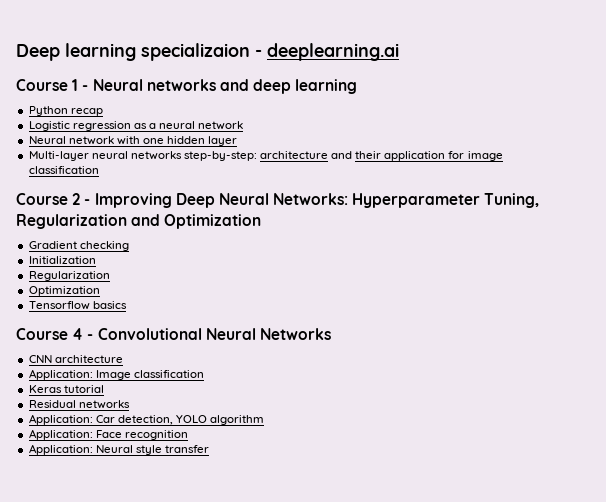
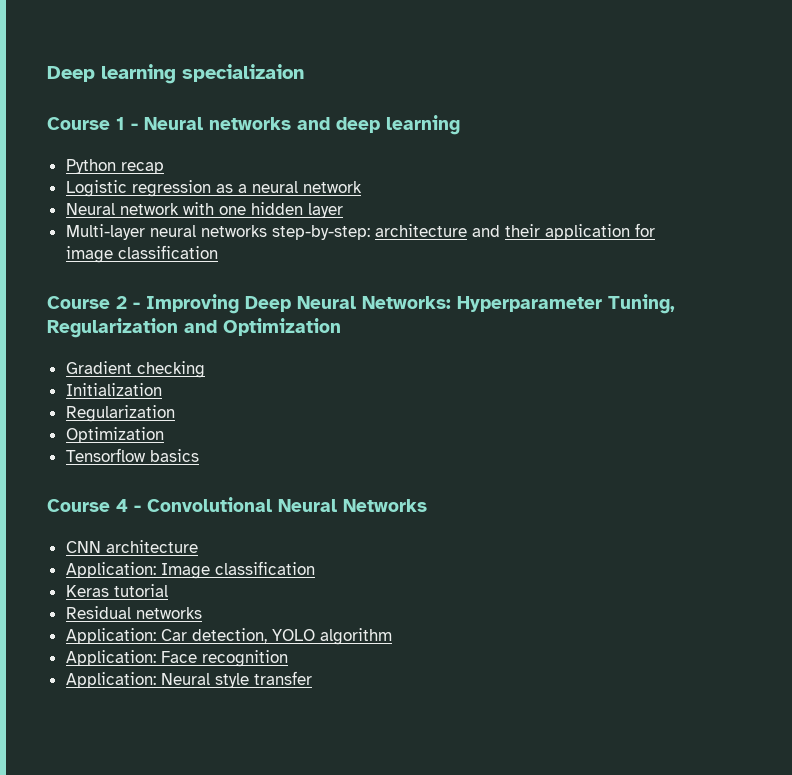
- Deep learning specializaion - deeplearning.ai
+ Deep learning specializaion

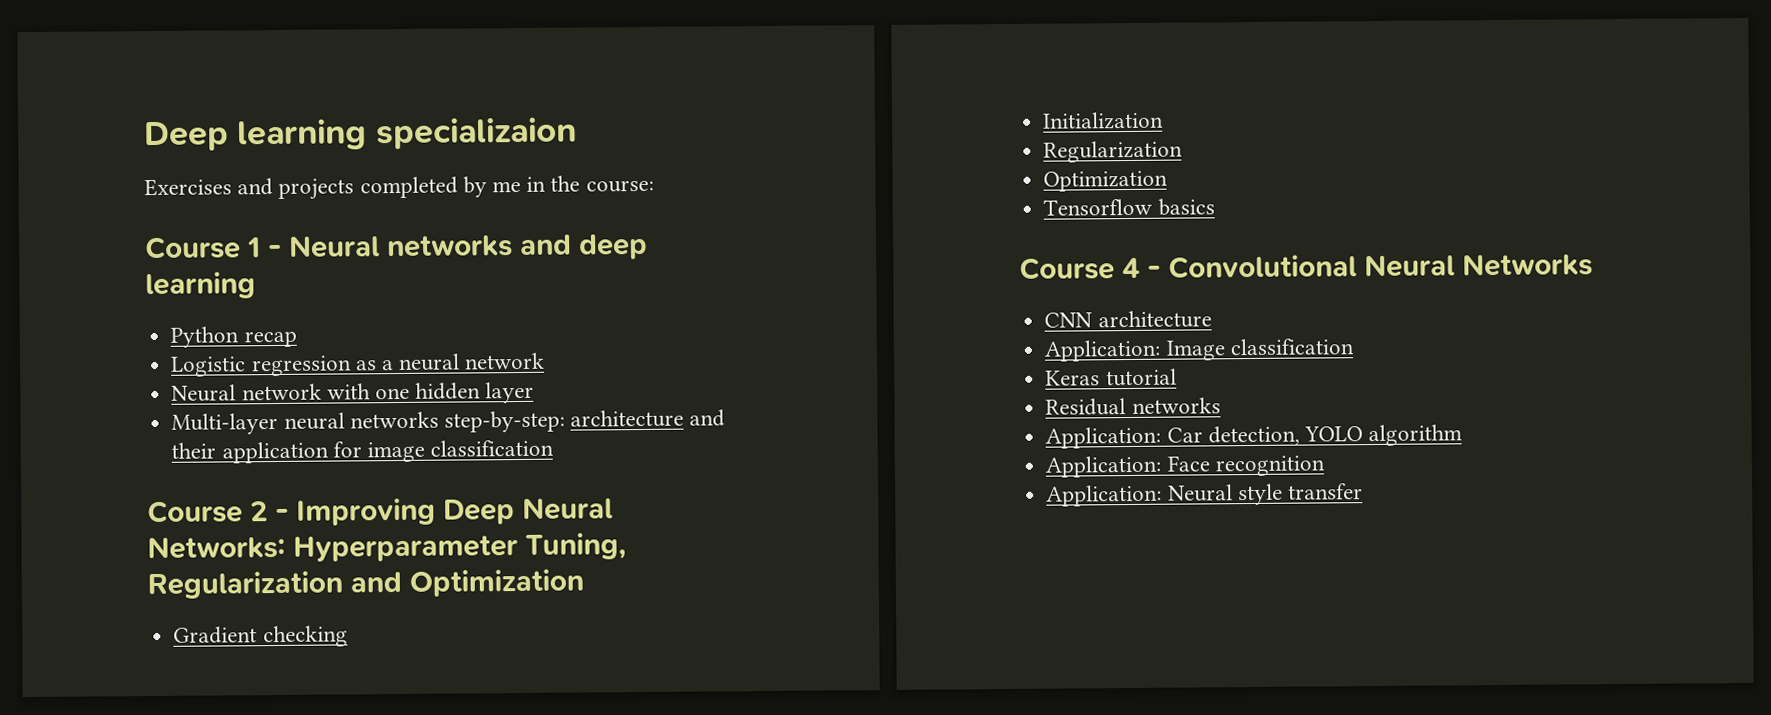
+ Exercises and projects completed by me in the course:

